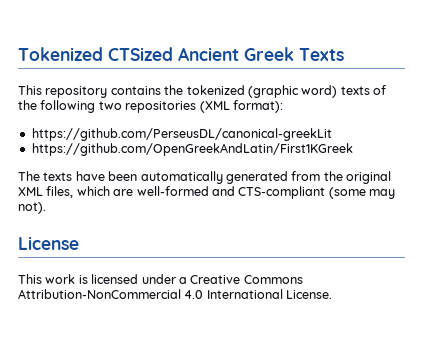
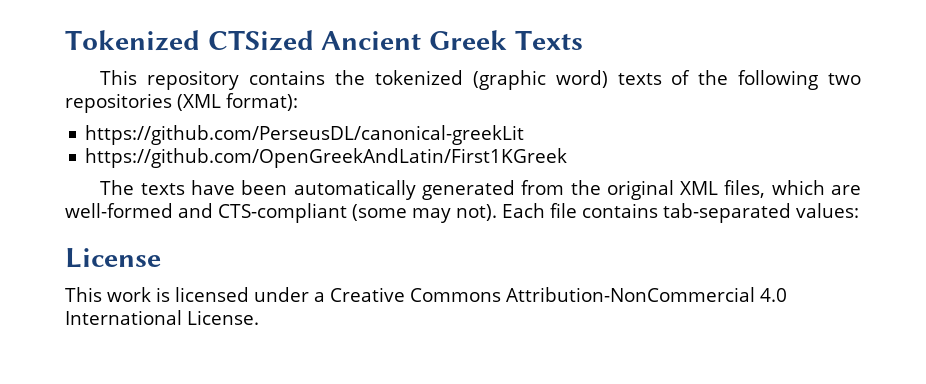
+ Each file contains tab-separated values:

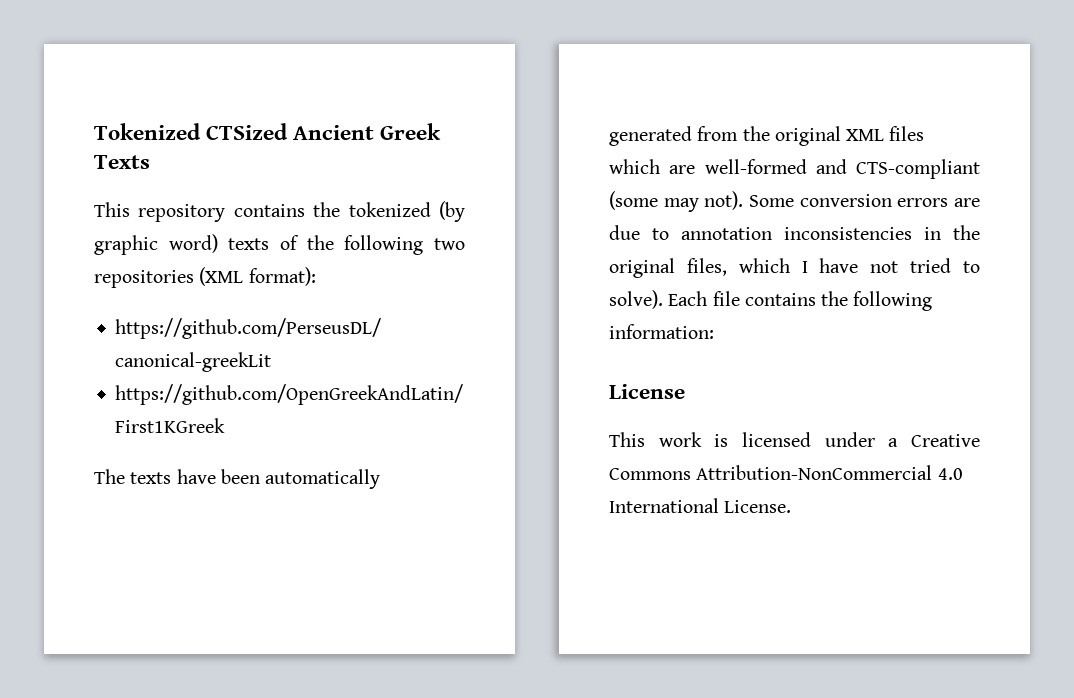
- This repository contains the tokenized (graphic word) texts of the following two repositories (XML format):
+ This repository contains the tokenized (by graphic word) texts of the following two repositories (XML format):
- The texts have been automatically generated from the original XML files, which are well-formed and CTS-compliant (some may not).
+ The texts have been automatically generated from the original XML files which are well-formed and CTS-compliant (some may not).
- Each file contains tab-separated values:
+ Some conversion errors are due to annotation inconsistencies in the original files, which I have not tried to solve). Each file contains the following information:

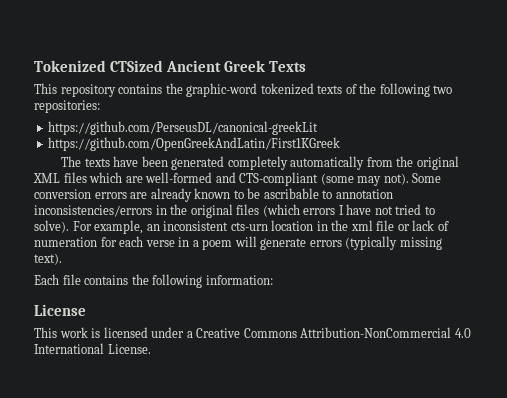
- This repository contains the tokenized (by graphic word) texts of the following two repositories (XML format):
+ This repository contains the graphic-word tokenized texts of the following two repositories:
- The texts have been automatically generated from the original XML files which are well-formed and CTS-compliant (some may not).
+ The texts have been generated completely automatically from the original XML files which are well-formed and CTS-compliant (some may not).
- Some conversion errors are due to annotation inconsistencies in the original files, which I have not tried to solve). Each file contains the following information:
+ Some conversion errors are already known to be ascribable to annotation inconsistencies/errors in the original files (which errors I have not tried to solve). For example, an inconsistent cts-urn location in the xml file or lack of numeration for each verse in a poem will generate errors (typically missing text).
+ Each file contains the following information:

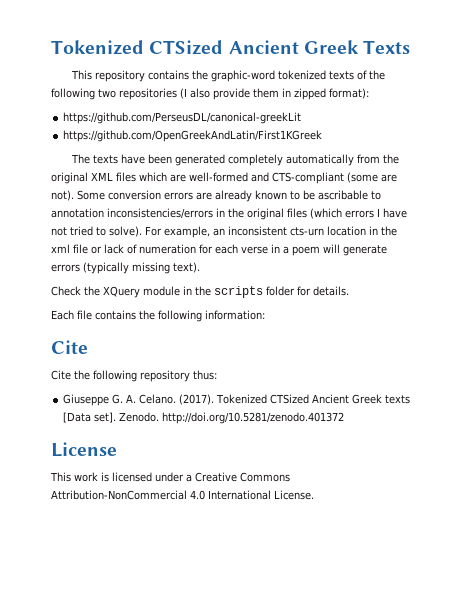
- This repository contains the graphic-word tokenized texts of the following two repositories:
+ This repository contains the graphic-word tokenized texts of the following two repositories (I also provide them in zipped format):
- The texts have been generated completely automatically from the original XML files which are well-formed and CTS-compliant (some may not).
+ The texts have been generated completely automatically from the original XML files which are well-formed and CTS-compliant (some are not).
+ Check the XQuery module in the scripts folder for details.
  Each file contains the following information:
+ Cite
+ Cite the following repository thus:
+ Giuseppe G. A. Celano. (2017). Tokenized CTSized Ancient Greek texts [Data set]. Zenodo. http://doi.org/10.5281/zenodo.401372

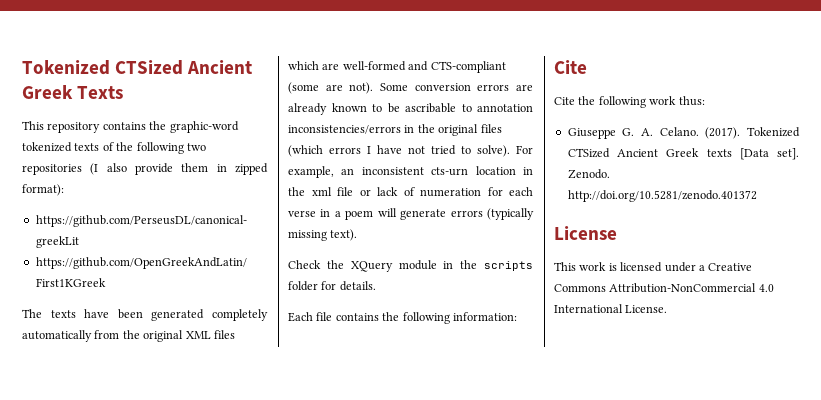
- Cite the following repository thus:
+ Cite the following work thus:

